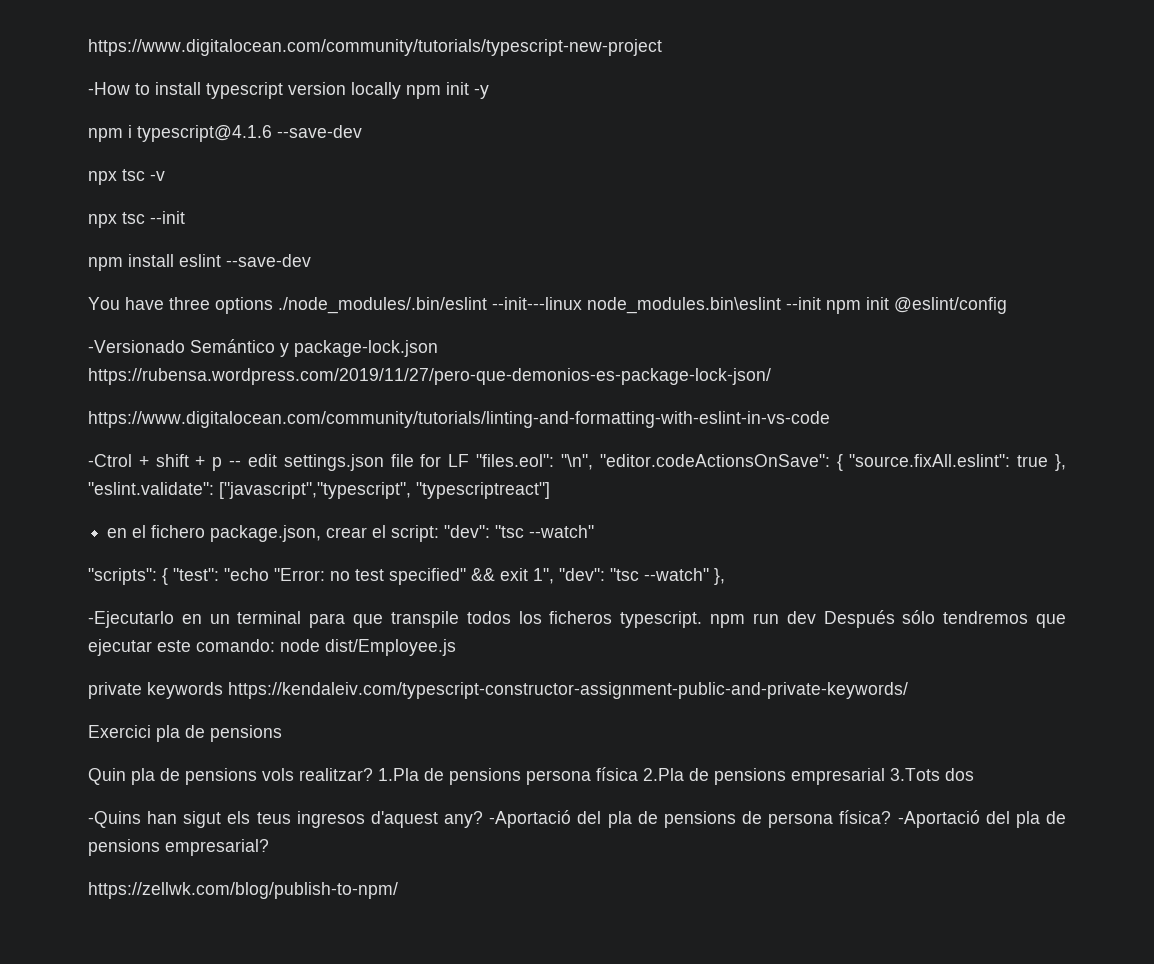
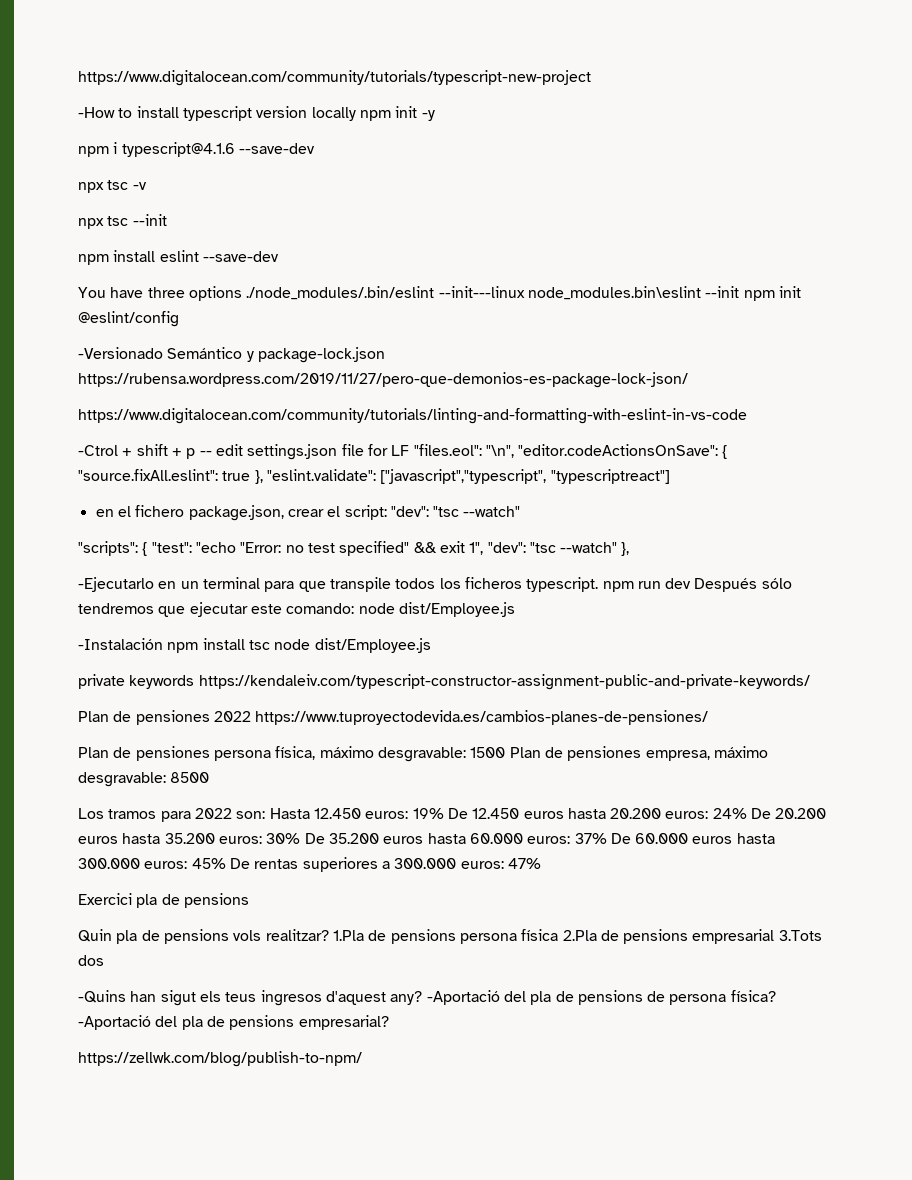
+ -Instalación npm install tsc node dist/Employee.js
  private keywords https://kendaleiv.com/typescript-constructor-assignment-public-and-private-keywords/
+ Plan de pensiones 2022 https://www.tuproyectodevida.es/cambios-planes-de-pensiones/
+ Plan de pensiones persona física, máximo desgravable: 1500 Plan de pensiones empresa, máximo desgravable: 8500
+ Los tramos para 2022 son: Hasta 12.450 euros: 19% De 12.450 euros hasta 20.200 euros: 24% De 20.200 euros hasta 35.200 euros: 30% De 35.200 euros hasta 60.000 euros: 37% De 60.000 euros hasta 300.000 euros: 45% De rentas superiores a 300.000 euros: 47%

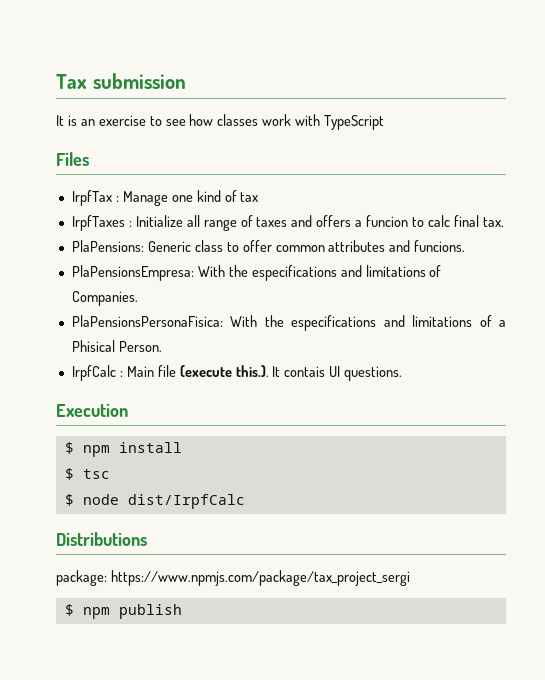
- https://www.digitalocean.com/community/tutorials/typescript-new-project
- -How to install typescript version locally npm init -y
- npm i typescript@4.1.6 --save-dev
- npx tsc -v
- npx tsc --init
- npm install eslint --save-dev
- You have three options ./node_modules/.bin/eslint --init---linux node_modules.bin\eslint --init npm init @eslint/config
- -Versionado Semántico y package-lock.json https://rubensa.wordpress.com/2019/11/27/pero-que-demonios-es-package-lock-json/
- https://www.digitalocean.com/community/tutorials/linting-and-formatting-with-eslint-in-vs-code
- -Ctrol + shift + p -- edit settings.json file for LF "files.eol": "\n", "editor.codeActionsOnSave": { "source.fixAll.eslint": true }, "eslint.validate": ["javascript","typescript", "typescriptreact"]
- en el fichero package.json, crear el script: "dev": "tsc --watch"
- "scripts": { "test": "echo "Error: no test specified" && exit 1", "dev": "tsc --watch" },
- -Ejecutarlo en un terminal para que transpile todos los ficheros typescript. npm run dev Después sólo tendremos que ejecutar este comando: node dist/Employee.js
- -Instalación npm install tsc node dist/Employee.js
- private keywords https://kendaleiv.com/typescript-constructor-assignment-public-and-private-keywords/
- Plan de pensiones 2022 https://www.tuproyectodevida.es/cambios-planes-de-pensiones/
- Plan de pensiones persona física, máximo desgravable: 1500 Plan de pensiones empresa, máximo desgravable: 8500
- Los tramos para 2022 son: Hasta 12.450 euros: 19% De 12.450 euros hasta 20.200 euros: 24% De 20.200 euros hasta 35.200 euros: 30% De 35.200 euros hasta 60.000 euros: 37% De 60.000 euros hasta 300.000 euros: 45% De rentas superiores a 300.000 euros: 47%
- Exercici pla de pensions
- Quin pla de pensions vols realitzar? 1.Pla de pensions persona física 2.Pla de pensions empresarial 3.Tots dos
- -Quins han sigut els teus ingresos d'aquest any? -Aportació del pla de pensions de persona física? -Aportació del pla de pensions empresarial?
- https://zellwk.com/blog/publish-to-npm/
+ Tax submission
+ It is an exercise to see how classes work with TypeScript
+ Files
+ IrpfTax : Manage one kind of tax
+ IrpfTaxes : Initialize all range of taxes and offers a funcion to calc final tax.
+ PlaPensions: Generic class to offer common attributes and funcions.
+ PlaPensionsEmpresa: With the especifications and limitations of Companies.
+ PlaPensionsPersonaFisica: With the especifications and limitations of a Phisical Person.
+ IrpfCalc : Main file (execute this.). It contais UI questions.
+ Execution
+ $ npm install
+ $ tsc
+ $ node dist/IrpfCalc
+ Distributions
+ package: https://www.npmjs.com/package/tax_project_sergi
+ $ npm publish

